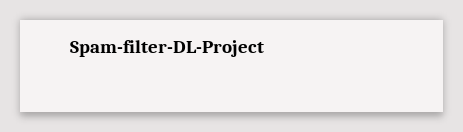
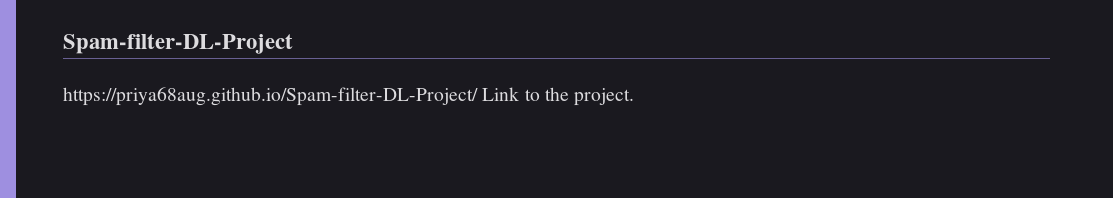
+ https://priya68aug.github.io/Spam-filter-DL-Project/ Link to the project.

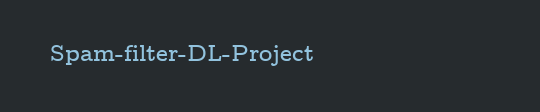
- https://priya68aug.github.io/Spam-filter-DL-Project/ Link to the project.

